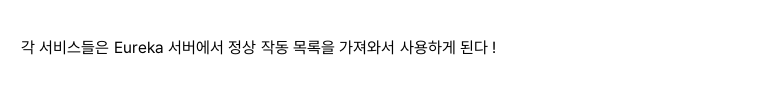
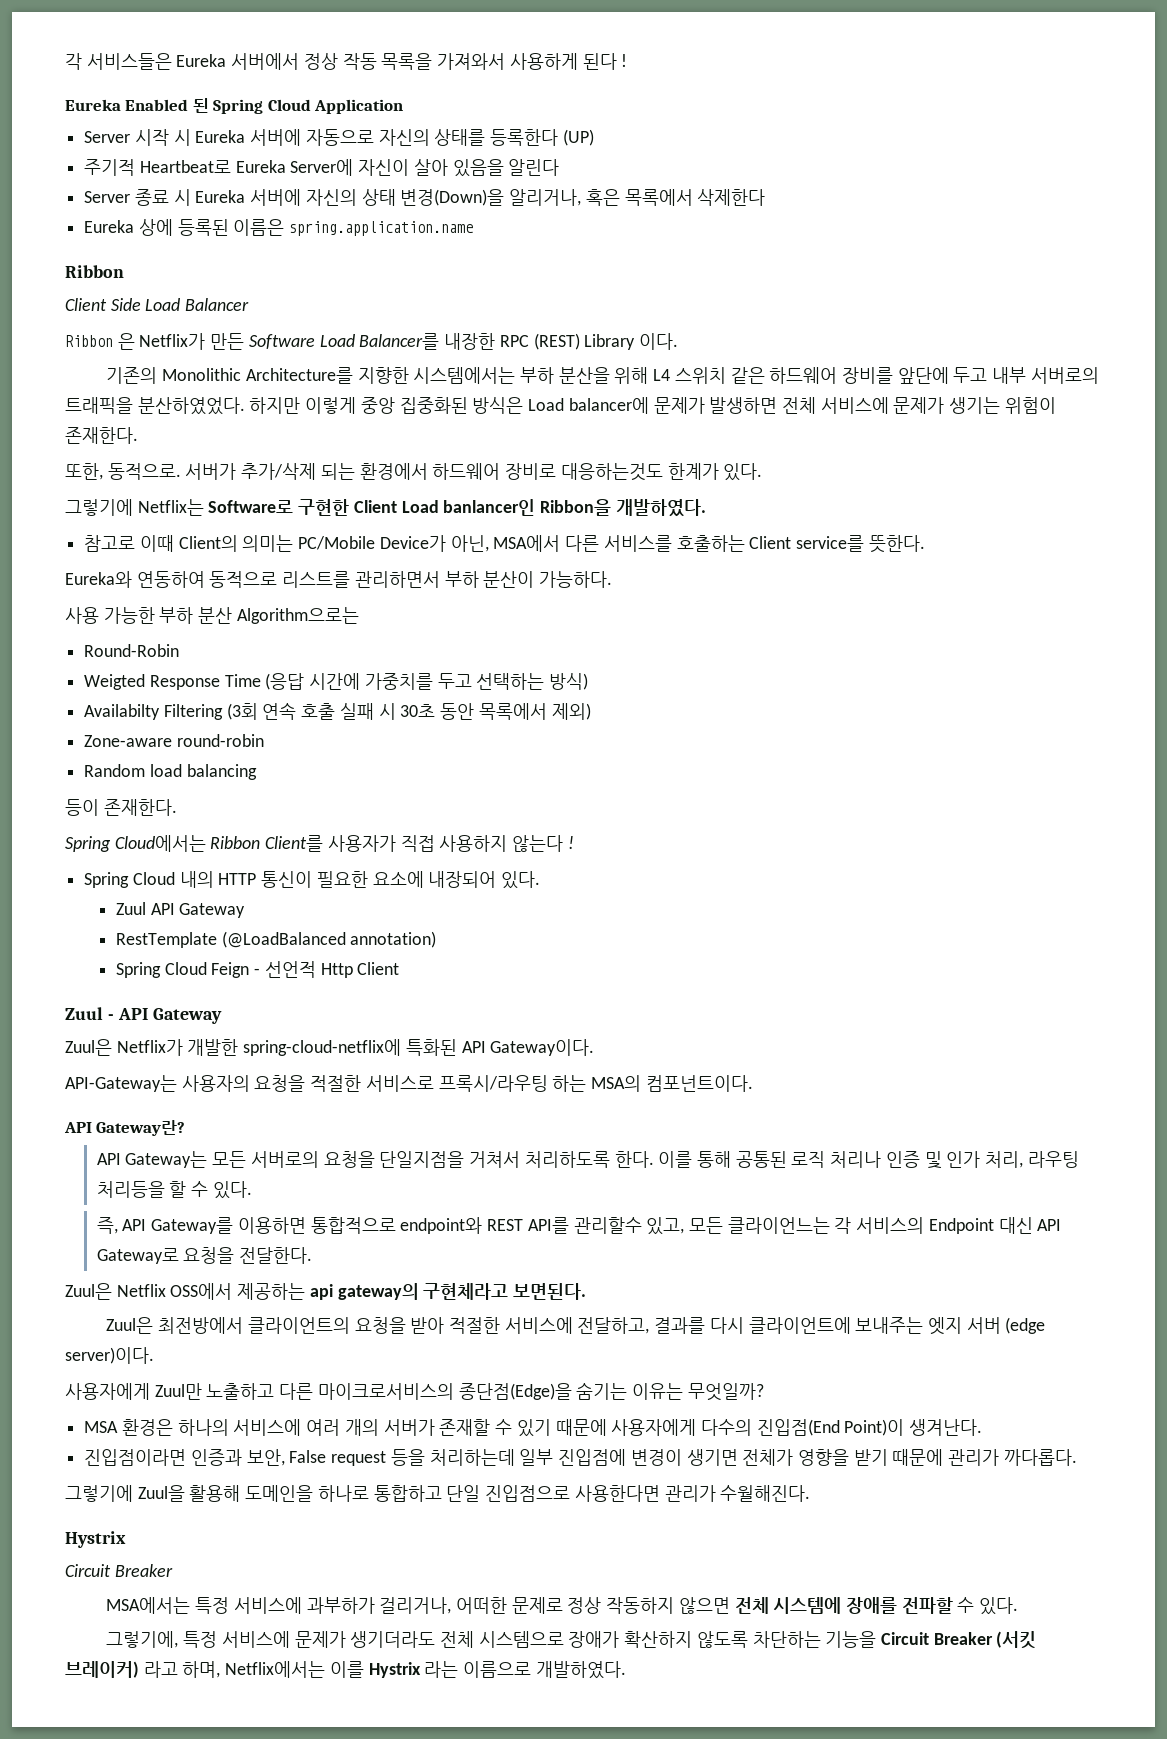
+ Eureka Enabled 된 Spring Cloud Application
+ Server 시작 시 Eureka 서버에 자동으로 자신의 상태를 등록한다 (UP)
+ 주기적 Heartbeat로 Eureka Server에 자신이 살아 있음을 알린다
+ Server 종료 시 Eureka 서버에 자신의 상태 변경(Down)을 알리거나, 혹은 목록에서 삭제한다
+ Eureka 상에 등록된 이름은 spring.application.name
+ Ribbon
+ Client Side Load Balancer
+ Ribbon 은 Netflix가 만든 Software Load Balancer를 내장한 RPC (REST) Library 이다.
+ 기존의 Monolithic Architecture를 지향한 시스템에서는 부하 분산을 위해 L4 스위치 같은 하드웨어 장비를 앞단에 두고 내부 서버로의 트래픽을 분산하였었다. 하지만 이렇게 중앙 집중화된 방식은 Load balancer에 문제가 발생하면 전체 서비스에 문제가 생기는 위험이 존재한다.
+ 또한, 동적으로. 서버가 추가/삭제 되는 환경에서 하드웨어 장비로 대응하는것도 한계가 있다.
+ 그렇기에 Netflix는 Software로 구현한 Client Load banlancer인 Ribbon을 개발하였다.
+ 참고로 이때 Client의 의미는 PC/Mobile Device가 아닌, MSA에서 다른 서비스를 호출하는 Client service를 뜻한다.
+ Eureka와 연동하여 동적으로 리스트를 관리하면서 부하 분산이 가능하다.
+ 사용 가능한 부하 분산 Algorithm으로는
+ Round-Robin
+ Weigted Response Time (응답 시간에 가중치를 두고 선택하는 방식)
+ Availabilty Filtering (3회 연속 호출 실패 시 30초 동안 목록에서 제외)
+ Zone-aware round-robin
+ Random load balancing
+ 등이 존재한다.
+ Spring Cloud에서는 Ribbon Client를 사용자가 직접 사용하지 않는다 !
+ Spring Cloud 내의 HTTP 통신이 필요한 요소에 내장되어 있다.
+ Zuul API Gateway
+ RestTemplate (@LoadBalanced annotation)
+ Spring Cloud Feign - 선언적 Http Client
+ Zuul - API Gateway
+ Zuul은 Netflix가 개발한 spring-cloud-netflix에 특화된 API Gateway이다.
+ API-Gateway는 사용자의 요청을 적절한 서비스로 프록시/라우팅 하는 MSA의 컴포넌트이다.
+ API Gateway란?
+ API Gateway는 모든 서버로의 요청을 단일지점을 거쳐서 처리하도록 한다. 이를 통해 공통된 로직 처리나 인증 및 인가 처리, 라우팅 처리등을 할 수 있다.
+ 즉, API Gateway를 이용하면 통합적으로 endpoint와 REST API를 관리할수 있고, 모든 클라이언느는 각 서비스의 Endpoint 대신 API Gateway로 요청을 전달한다.
+ Zuul은 Netflix OSS에서 제공하는 api gateway의 구현체라고 보면된다.
+ Zuul은 최전방에서 클라이언트의 요청을 받아 적절한 서비스에 전달하고, 결과를 다시 클라이언트에 보내주는 엣지 서버 (edge server)이다.
+ 사용자에게 Zuul만 노출하고 다른 마이크로서비스의 종단점(Edge)을 숨기는 이유는 무엇일까?
+ MSA 환경은 하나의 서비스에 여러 개의 서버가 존재할 수 있기 때문에 사용자에게 다수의 진입점(End Point)이 생겨난다.
+ 진입점이라면 인증과 보안, False request 등을 처리하는데 일부 진입점에 변경이 생기면 전체가 영향을 받기 때문에 관리가 까다롭다.
+ 그렇기에 Zuul을 활용해 도메인을 하나로 통합하고 단일 진입점으로 사용한다면 관리가 수월해진다.
+ Hystrix
+ Circuit Breaker
+ MSA에서는 특정 서비스에 과부하가 걸리거나, 어떠한 문제로 정상 작동하지 않으면 전체 시스템에 장애를 전파할 수 있다.
+ 그렇기에, 특정 서비스에 문제가 생기더라도 전체 시스템으로 장애가 확산하지 않도록 차단하는 기능을 Circuit Breaker (서킷 브레이커) 라고 하며, Netflix에서는 이를 Hystrix 라는 이름으로 개발하였다.

